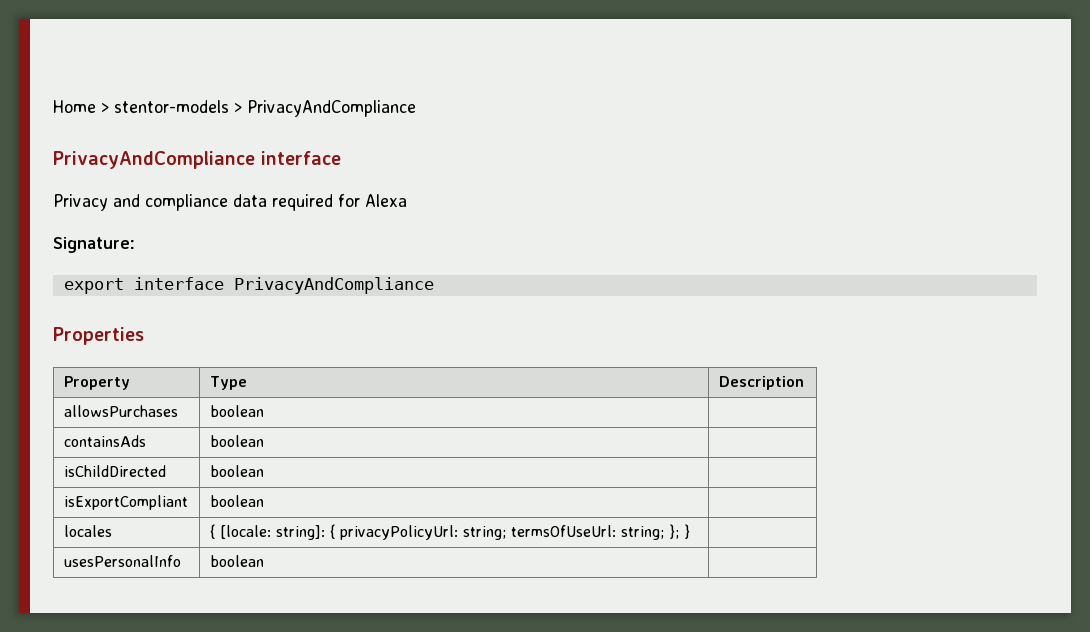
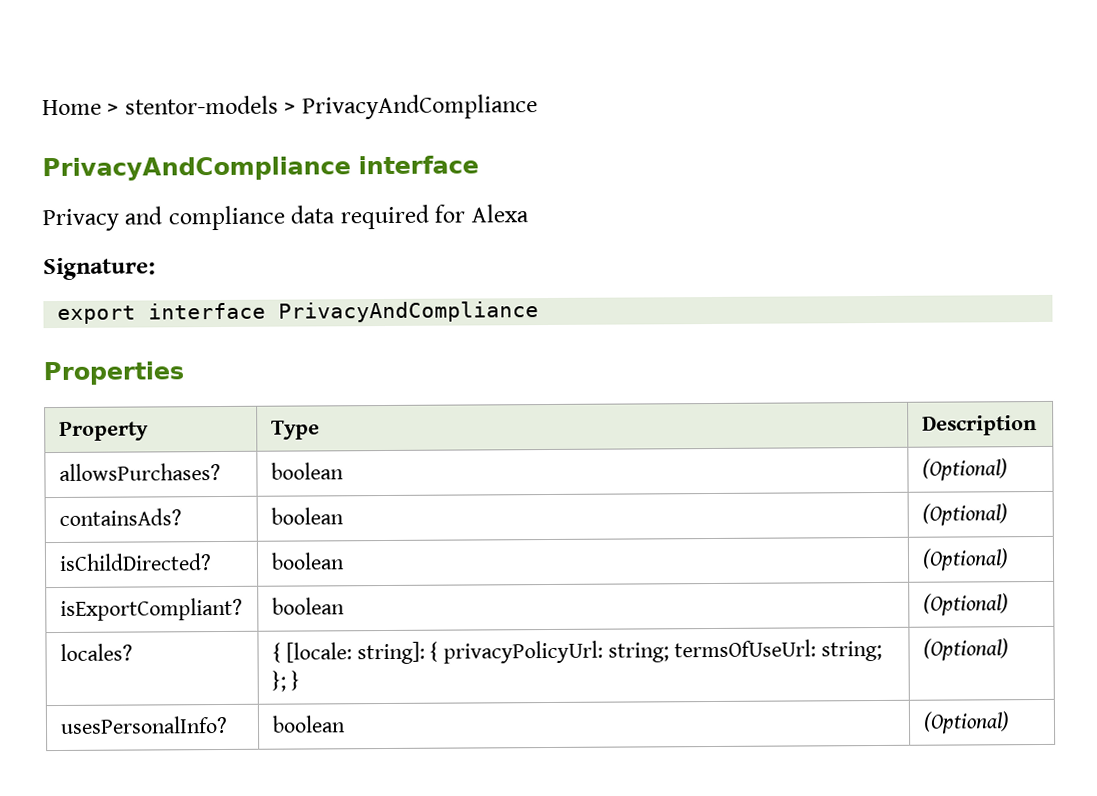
- allowsPurchases | boolean |
- containsAds | boolean |
- isChildDirected | boolean |
- isExportCompliant | boolean |
- locales | { [locale: string]: { privacyPolicyUrl: string; termsOfUseUrl: string; }; } |
- usesPersonalInfo | boolean |
+ allowsPurchases? | boolean | (Optional)
+ containsAds? | boolean | (Optional)
+ isChildDirected? | boolean | (Optional)
+ isExportCompliant? | boolean | (Optional)
+ locales? | { [locale: string]: { privacyPolicyUrl: string; termsOfUseUrl: string; }; } | (Optional)
+ usesPersonalInfo? | boolean | (Optional)

